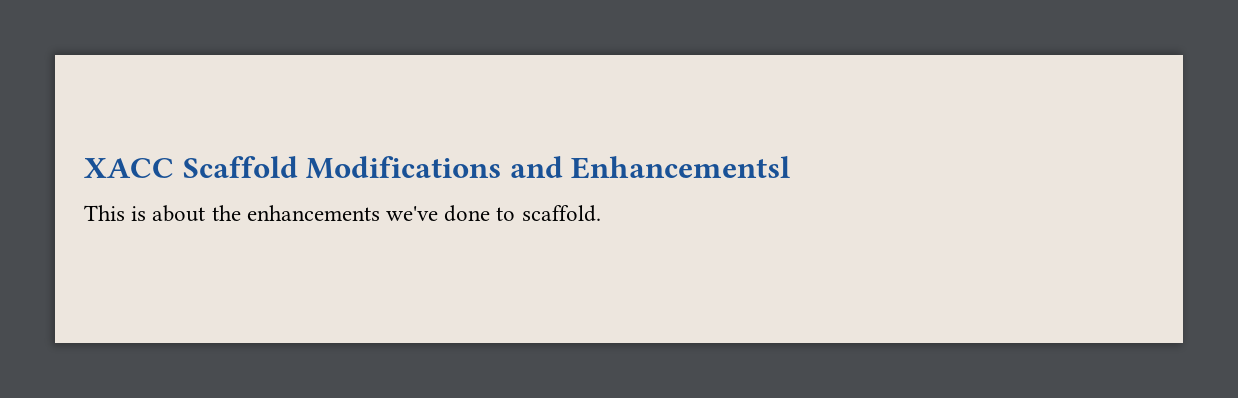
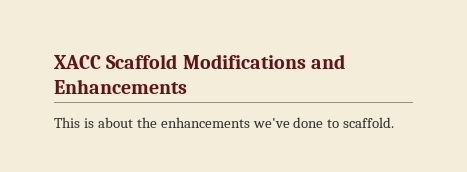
- XACC Scaffold Modifications and Enhancementsl
+ XACC Scaffold Modifications and Enhancements

